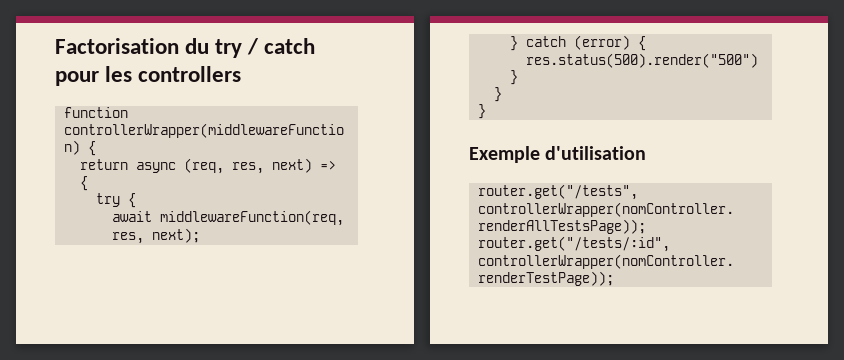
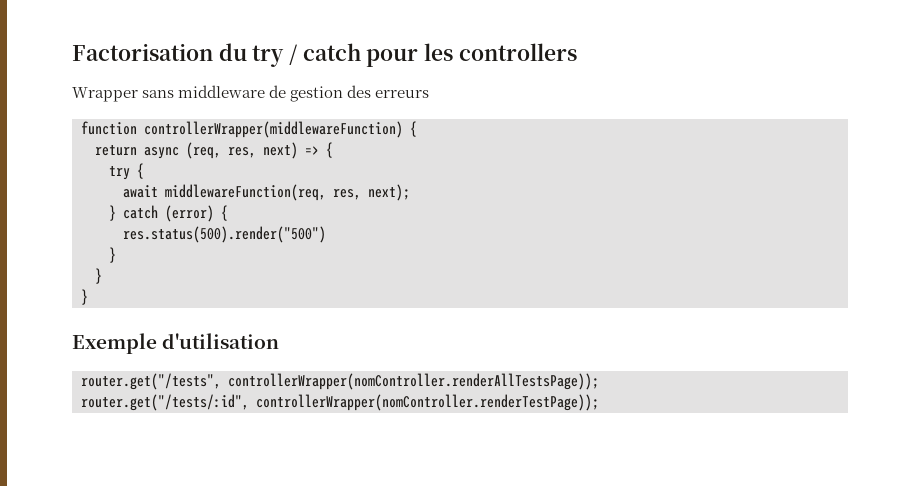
+ Wrapper sans middleware de gestion des erreurs

